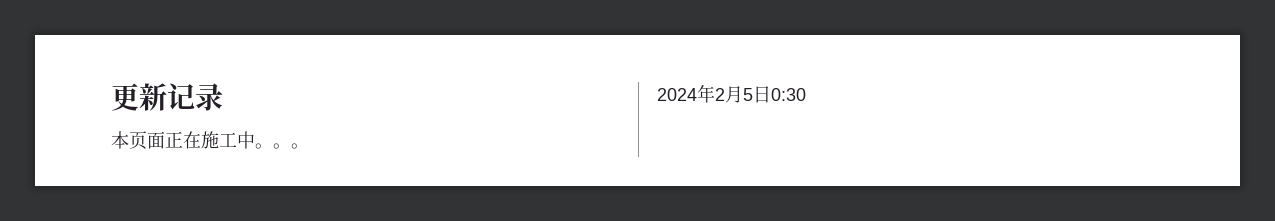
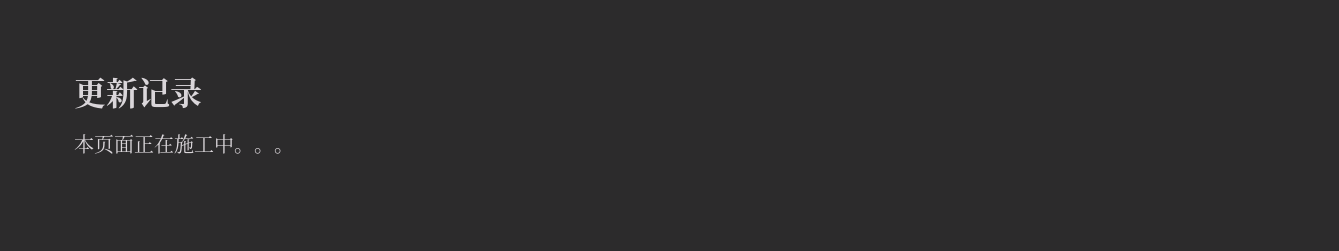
- 2024年2月5日0:30

